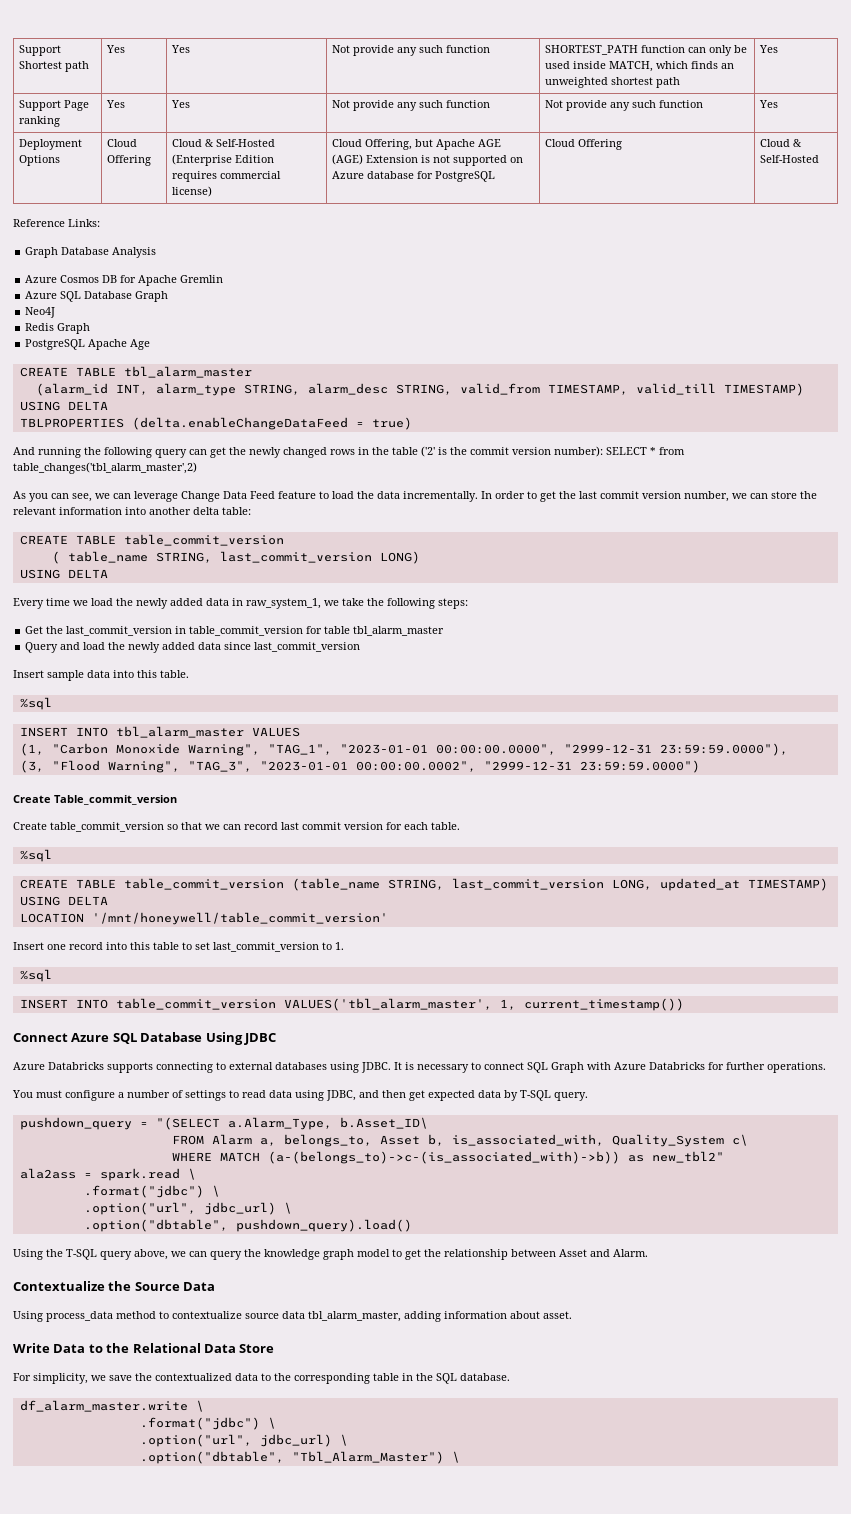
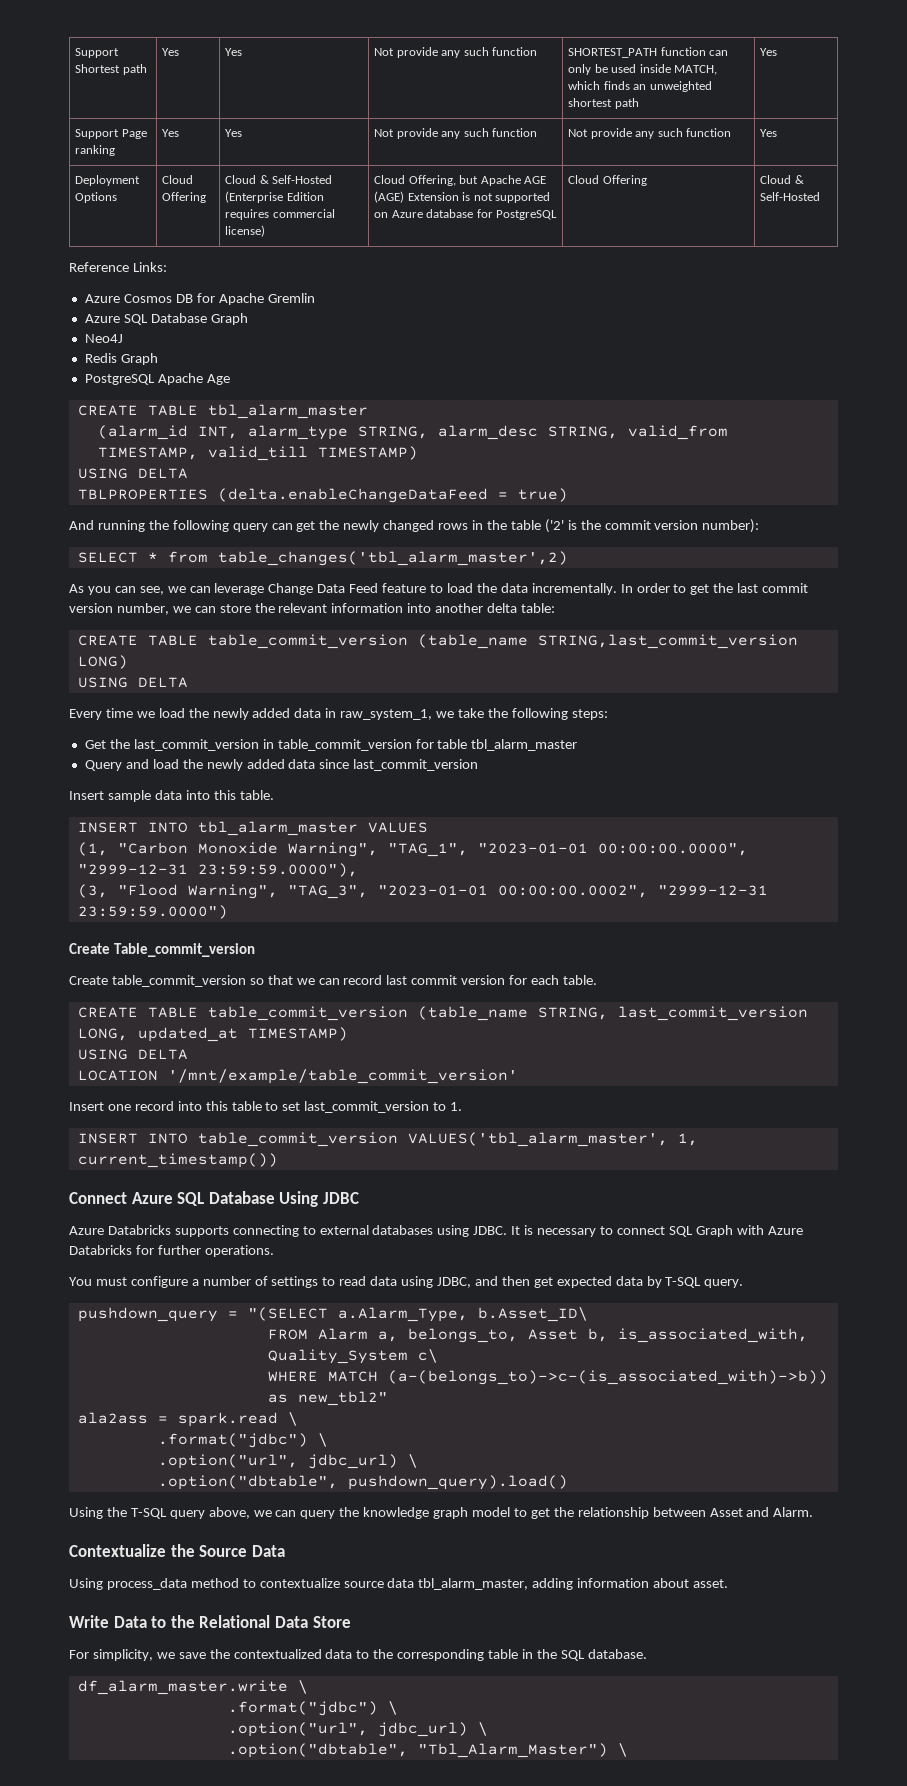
- Graph Database Analysis
- And running the following query can get the newly changed rows in the table ('2' is the commit version number): SELECT * from table_changes('tbl_alarm_master',2)
+ And running the following query can get the newly changed rows in the table ('2' is the commit version number):
+ SELECT * from table_changes('tbl_alarm_master',2)
  In order to get the last commit version number, we can store the relevant information into another delta table:
- CREATE TABLE table_commit_version
- ( table_name STRING, last_commit_version LONG)
+ CREATE TABLE table_commit_version (table_name STRING,last_commit_version LONG)
  Insert sample data into this table.
- %sql
  Create table_commit_version so that we can record last commit version for each table.
- %sql
- LOCATION '/mnt/honeywell/table_commit_version'
+ LOCATION '/mnt/example/table_commit_version'
  Insert one record into this table to set last_commit_version to 1.
- %sql

